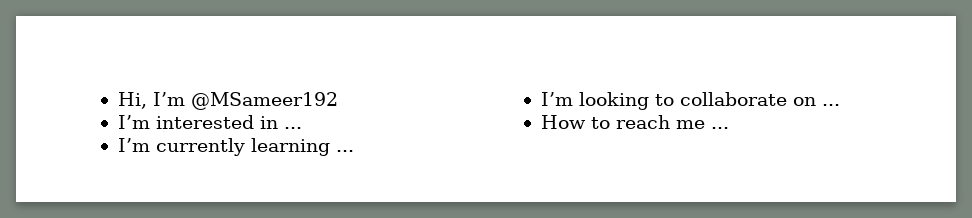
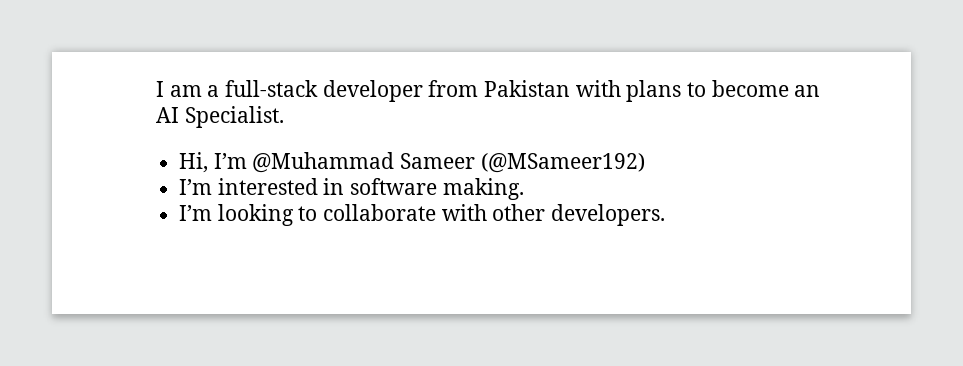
- Hi, I’m @MSameer192
- I’m interested in ...
- I’m currently learning ...
- I’m looking to collaborate on ...
- How to reach me ...
+ I am a full-stack developer from Pakistan with plans to become an AI Specialist.
+ Hi, I’m @Muhammad Sameer (@MSameer192)
+ I’m interested in software making.
+ I’m looking to collaborate with other developers.

